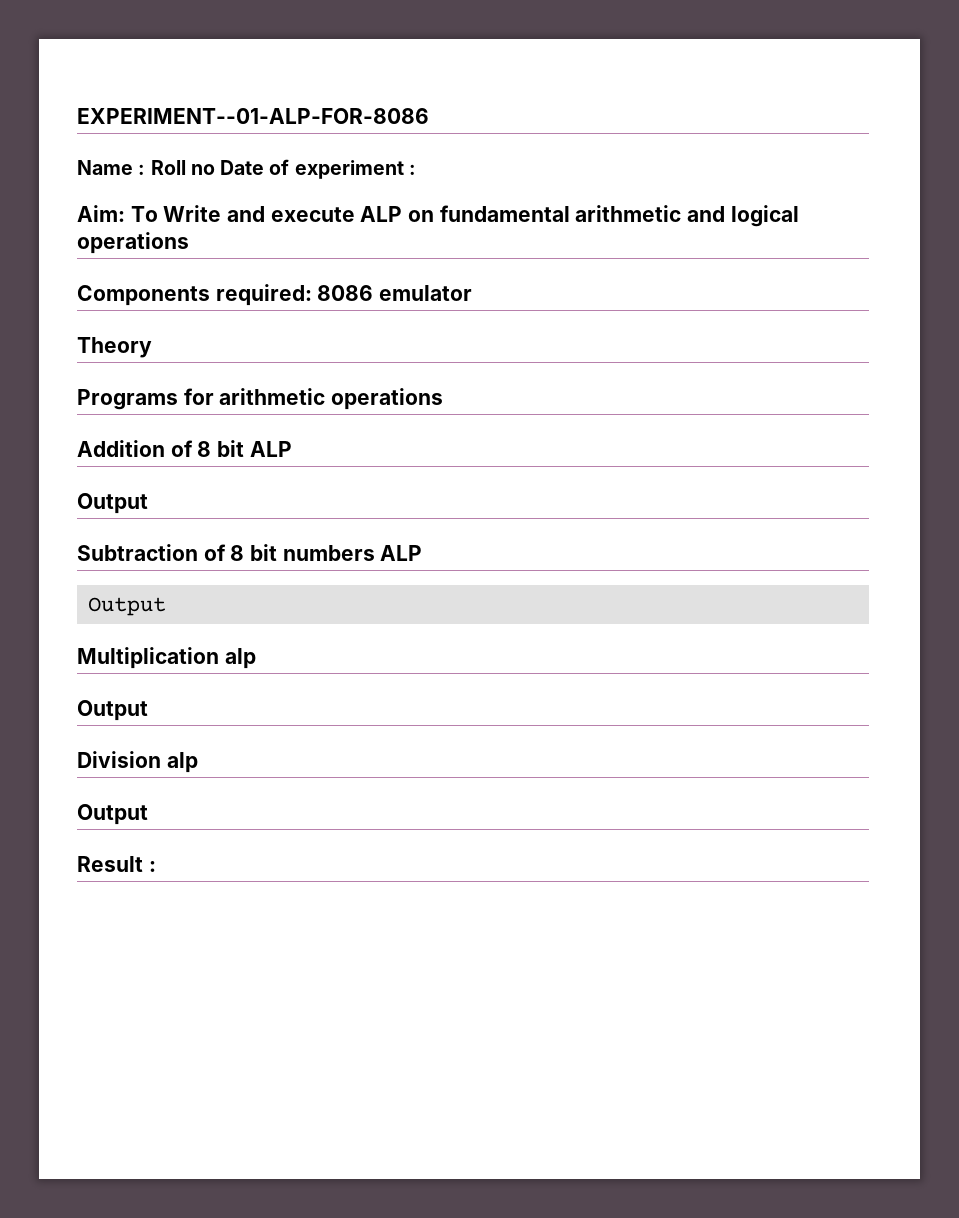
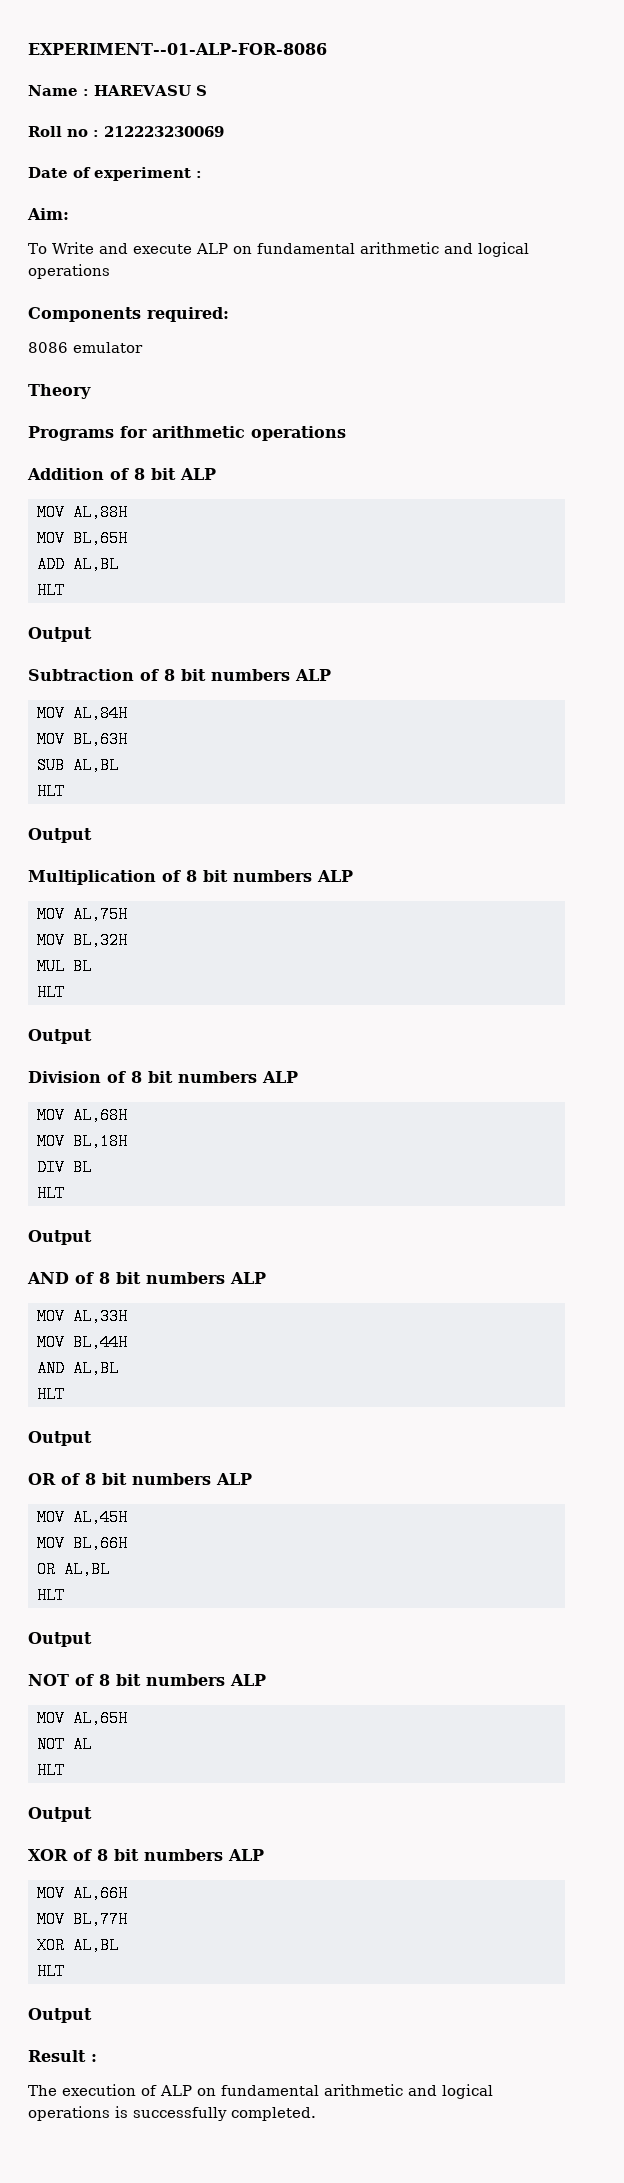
- Name : Roll no Date of experiment :
+ Name : HAREVASU S
+ Roll no : 212223230069
+ Date of experiment :
- Aim: To Write and execute ALP on fundamental arithmetic and logical operations
+ Aim:
+ To Write and execute ALP on fundamental arithmetic and logical operations
- Components required: 8086 emulator
+ Components required:
+ 8086 emulator
+ MOV AL,88H
+ MOV BL,65H
+ ADD AL,BL
+ HLT
  Subtraction of 8 bit numbers ALP
+ MOV AL,84H
+ MOV BL,63H
+ SUB AL,BL
+ HLT
  Output
- Multiplication alp
+ Multiplication of 8 bit numbers ALP
+ MOV AL,75H
+ MOV BL,32H
+ MUL BL
+ HLT
  Output
- Division alp
+ Division of 8 bit numbers ALP
+ MOV AL,68H
+ MOV BL,18H
+ DIV BL
+ HLT
+ Output
+ AND of 8 bit numbers ALP
+ MOV AL,33H
+ MOV BL,44H
+ AND AL,BL
+ HLT
+ Output
+ OR of 8 bit numbers ALP
+ MOV AL,45H
+ MOV BL,66H
+ OR AL,BL
+ HLT
+ Output
+ NOT of 8 bit numbers ALP
+ MOV AL,65H
+ NOT AL
+ HLT
+ Output
+ XOR of 8 bit numbers ALP
+ MOV AL,66H
+ MOV BL,77H
+ XOR AL,BL
+ HLT
  Output
  Result :
+ The execution of ALP on fundamental arithmetic and logical operations is successfully completed.

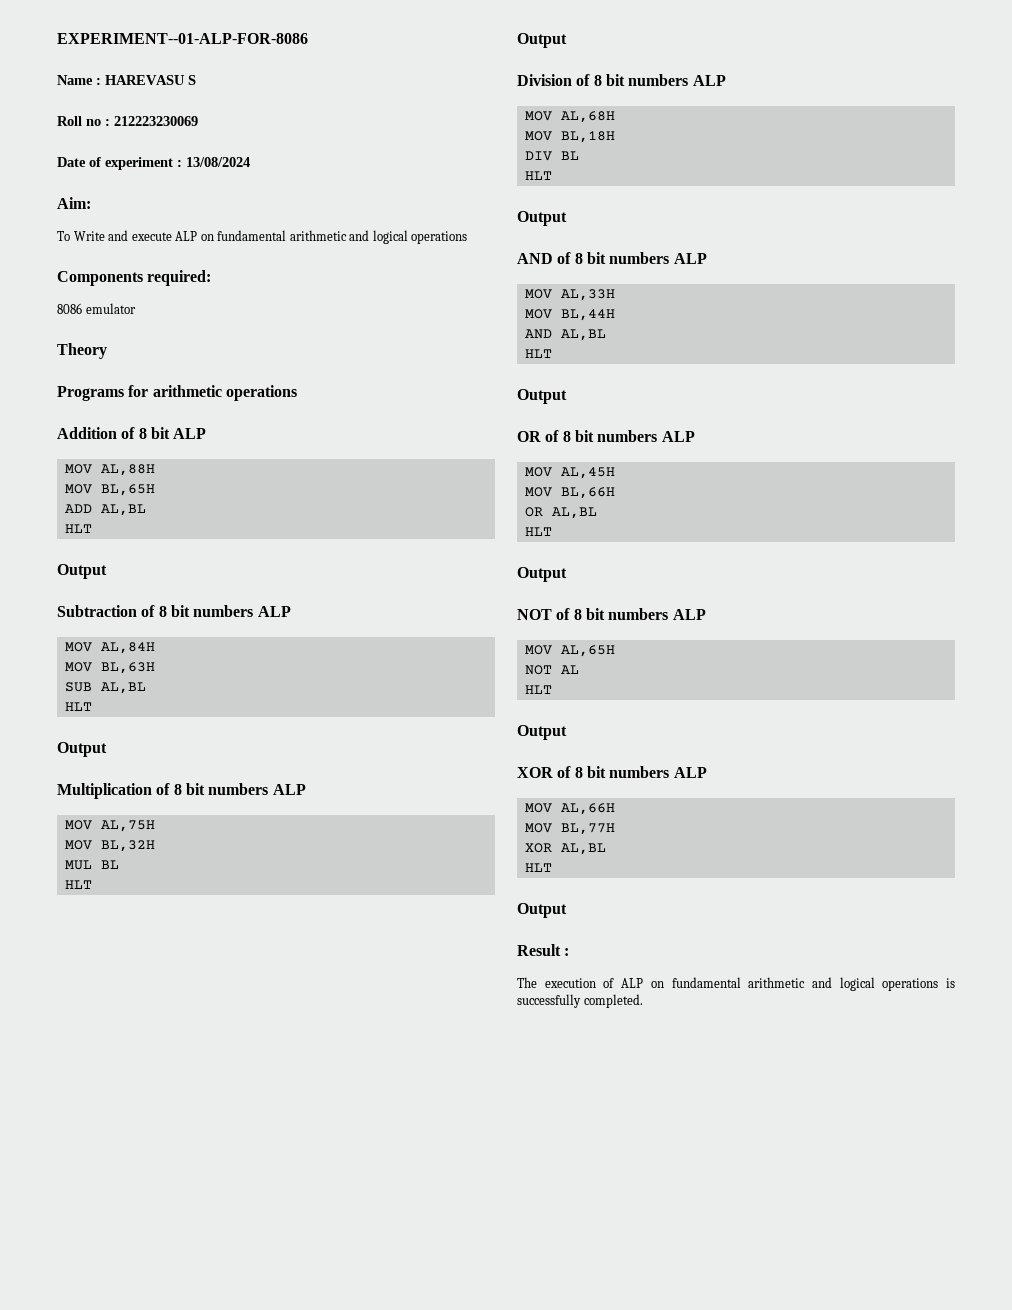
- Date of experiment :
+ Date of experiment : 13/08/2024

